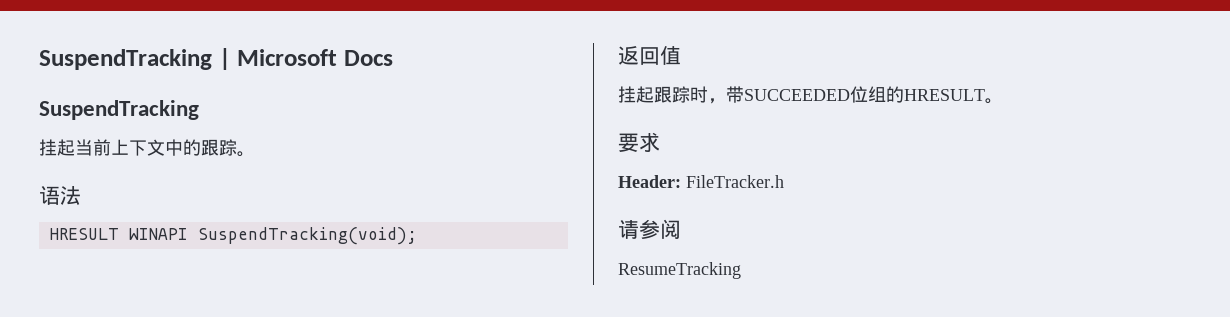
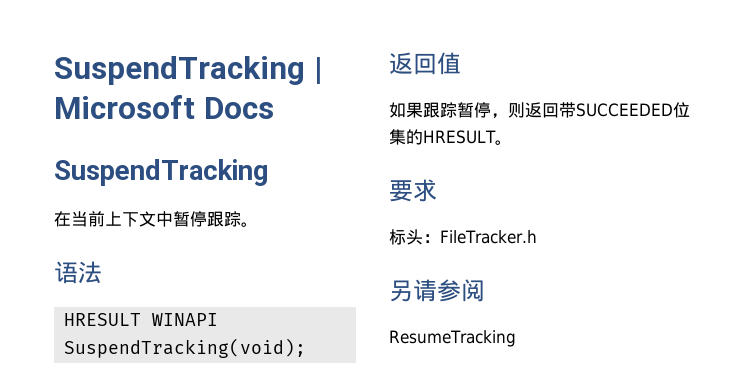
- 挂起当前上下文中的跟踪。
+ 在当前上下文中暂停跟踪。
- 挂起跟踪时，带SUCCEEDED位组的HRESULT。
+ 如果跟踪暂停，则返回带SUCCEEDED位集的HRESULT。
- Header: FileTracker.h
+ 标头：FileTracker.h
- 请参阅
+ 另请参阅

